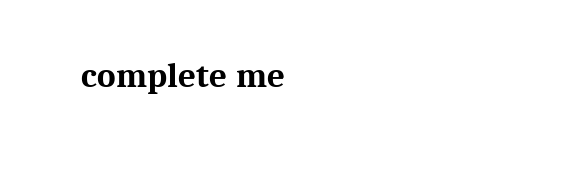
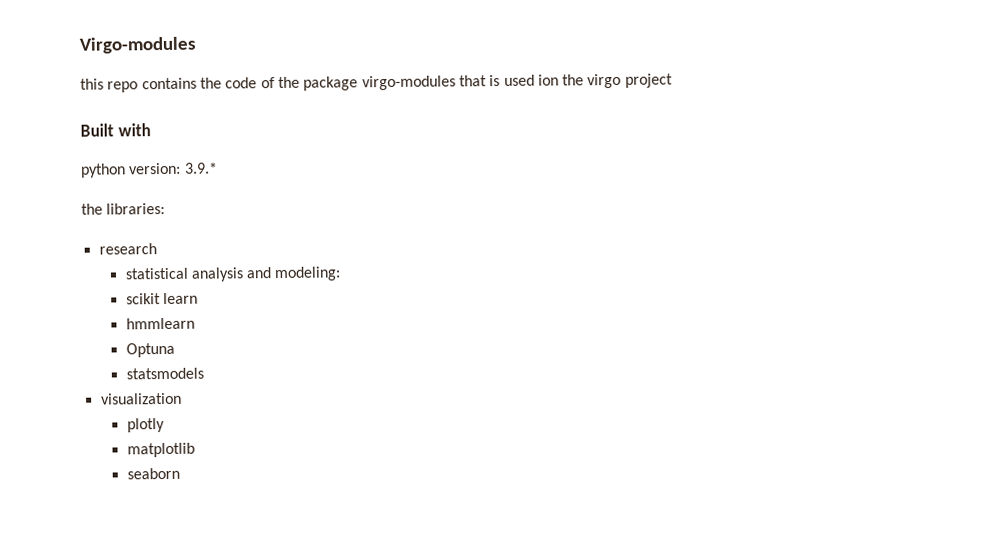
- complete me
+ Virgo-modules
+ this repo contains the code of the package virgo-modules that is used ion the virgo project
+ Built with
+ python version: 3.9.*
+ the libraries:
+ research
+ statistical analysis and modeling:
+ scikit learn
+ hmmlearn
+ Optuna
+ statsmodels
+ visualization
+ plotly
+ matplotlib
+ seaborn

